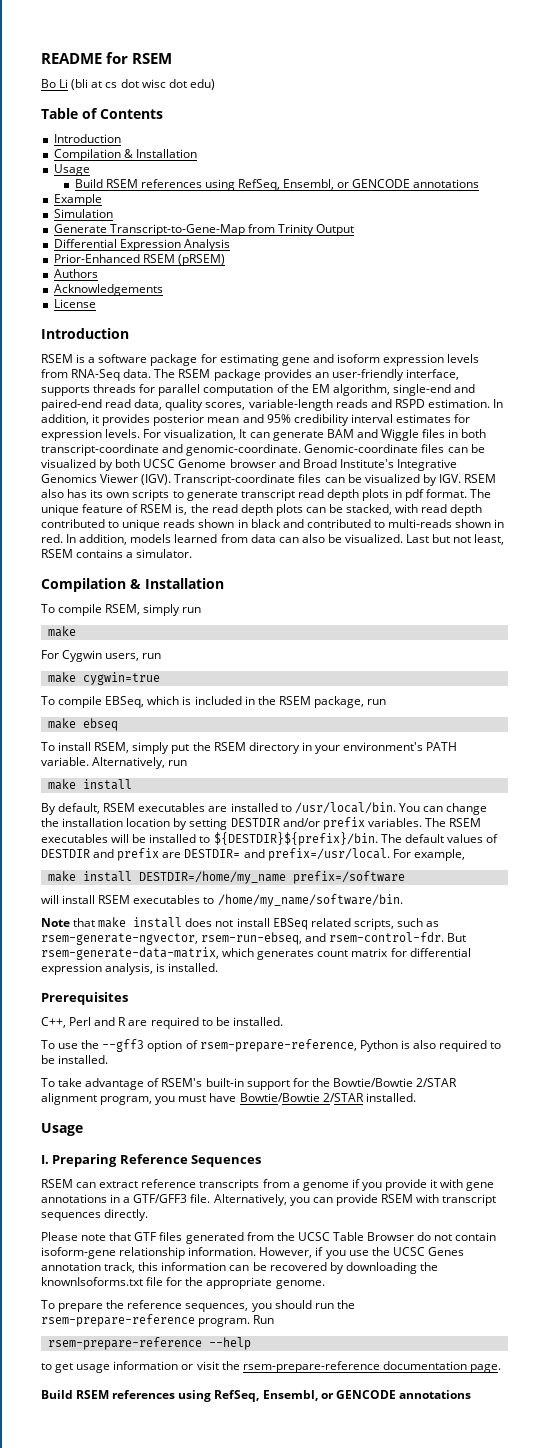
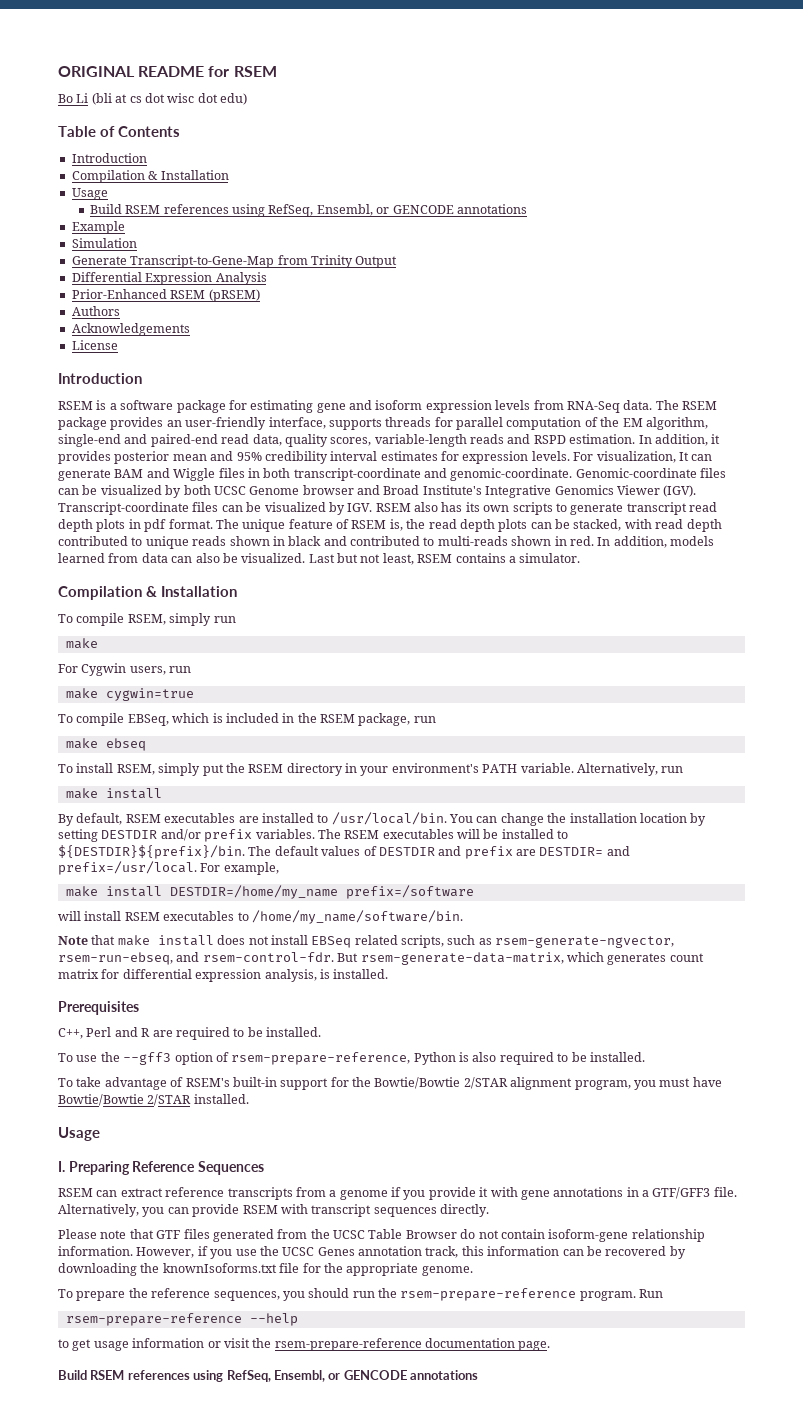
- README for RSEM
+ ORIGINAL README for RSEM

